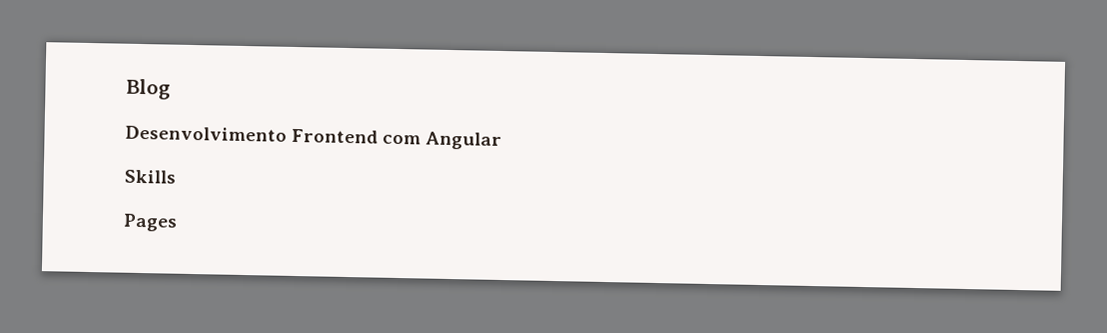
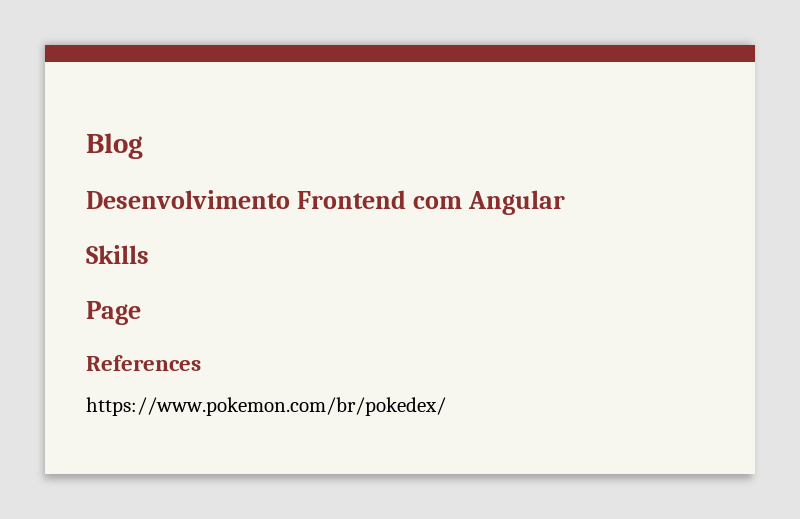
- Pages
+ Page
+ References
+ https://www.pokemon.com/br/pokedex/

